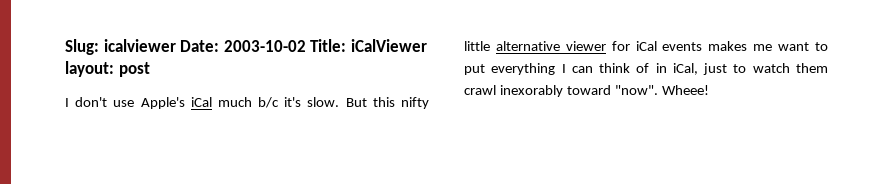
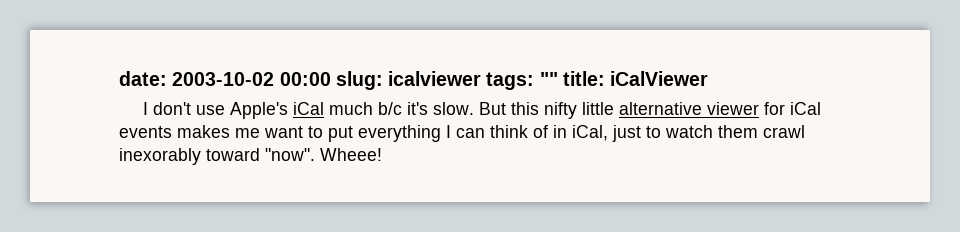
- Slug: icalviewer Date: 2003-10-02 Title: iCalViewer layout: post
+ date: 2003-10-02 00:00 slug: icalviewer tags: "" title: iCalViewer

